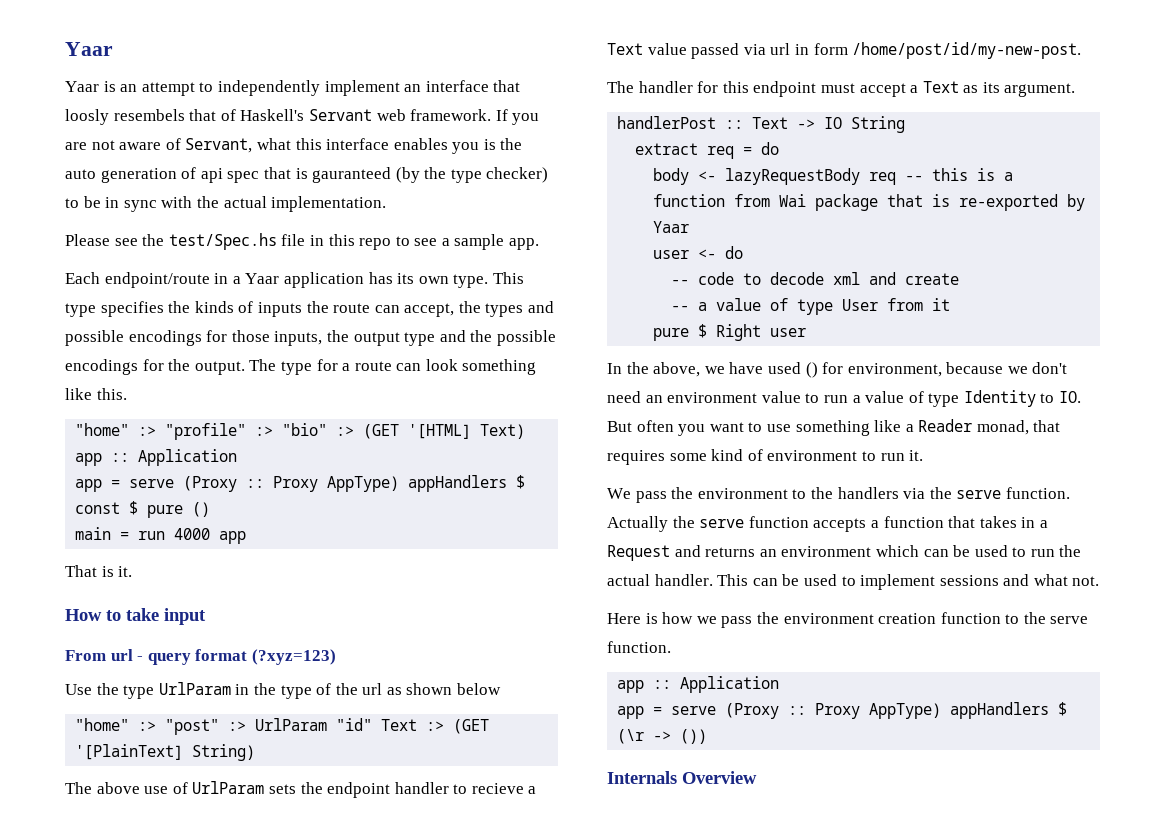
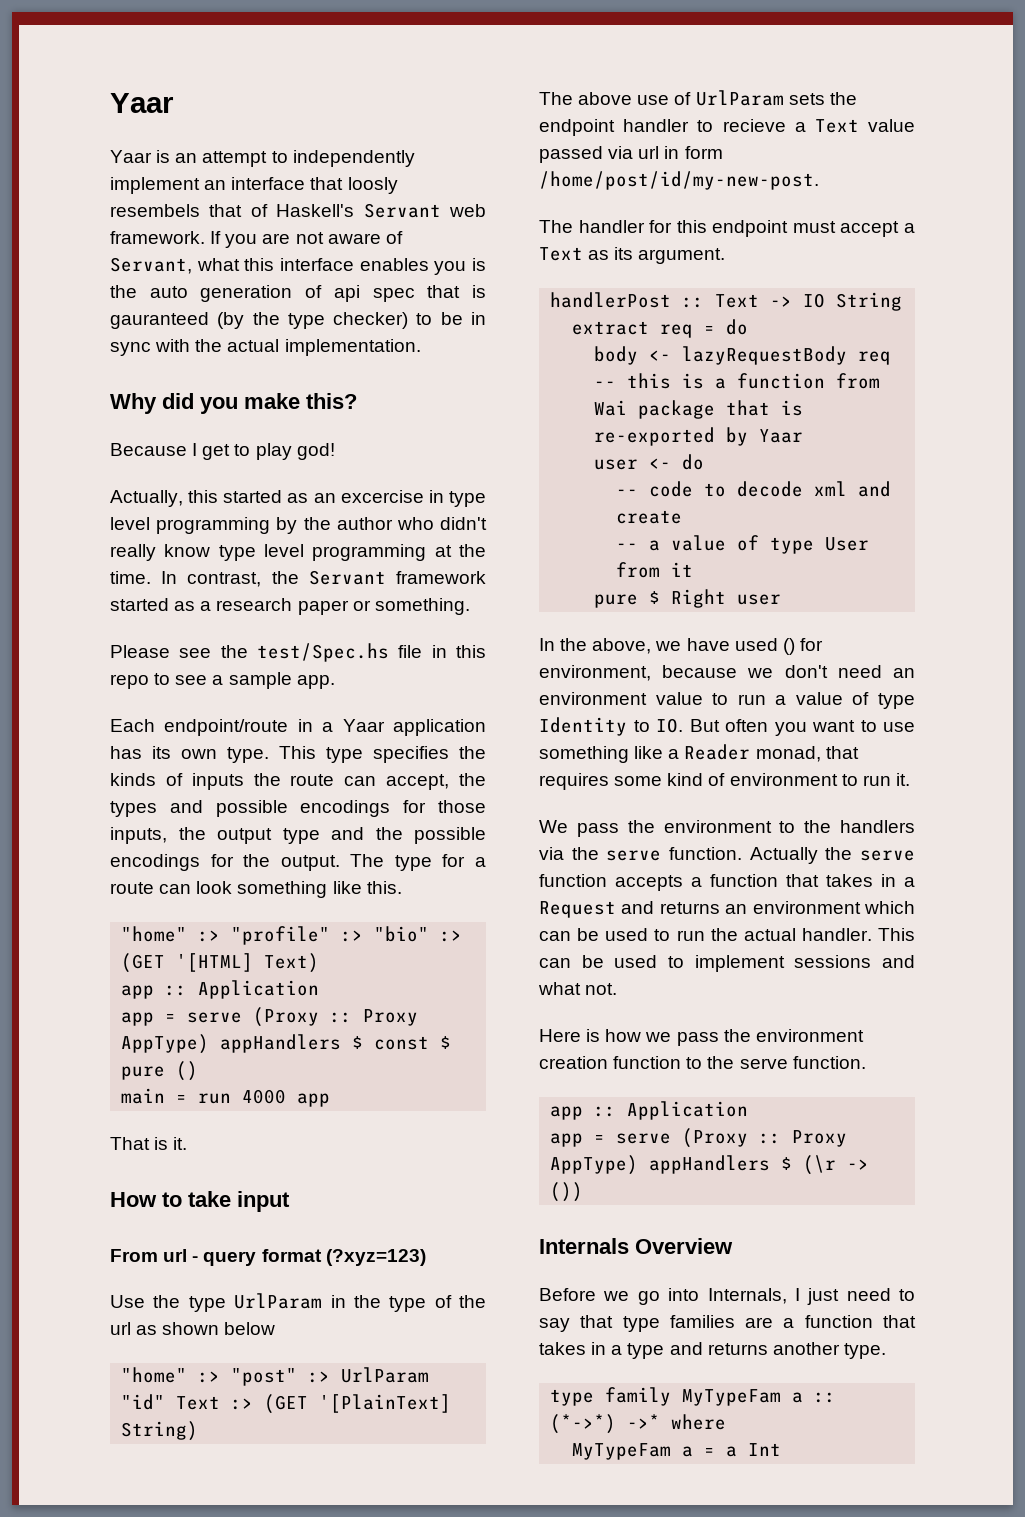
+ Why did you make this?
+ Because I get to play god!
+ Actually, this started as an excercise in type level programming by the author who didn't really know type level programming at the time. In contrast, the Servant framework started as a research paper or something.
+ Before we go into Internals, I just need to say that type families are a function that takes in a type and returns another type.
+ type family MyTypeFam a :: (*->*) ->* where
+ MyTypeFam a = a Int

